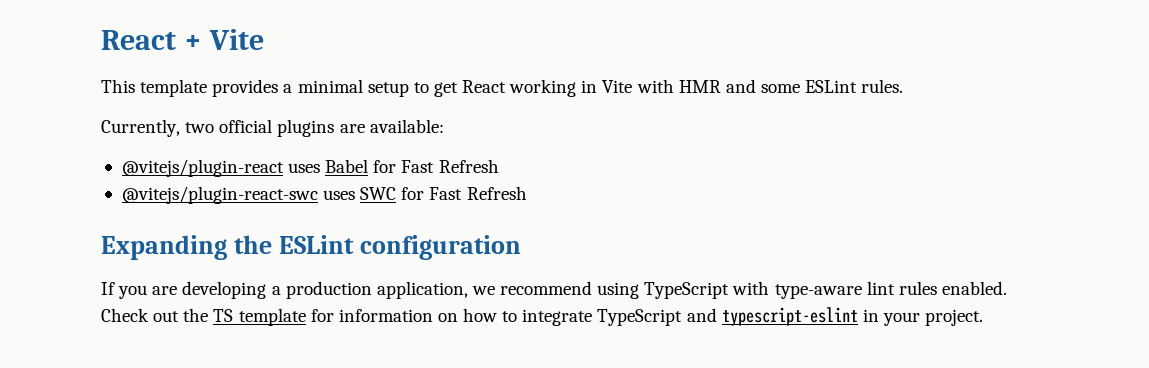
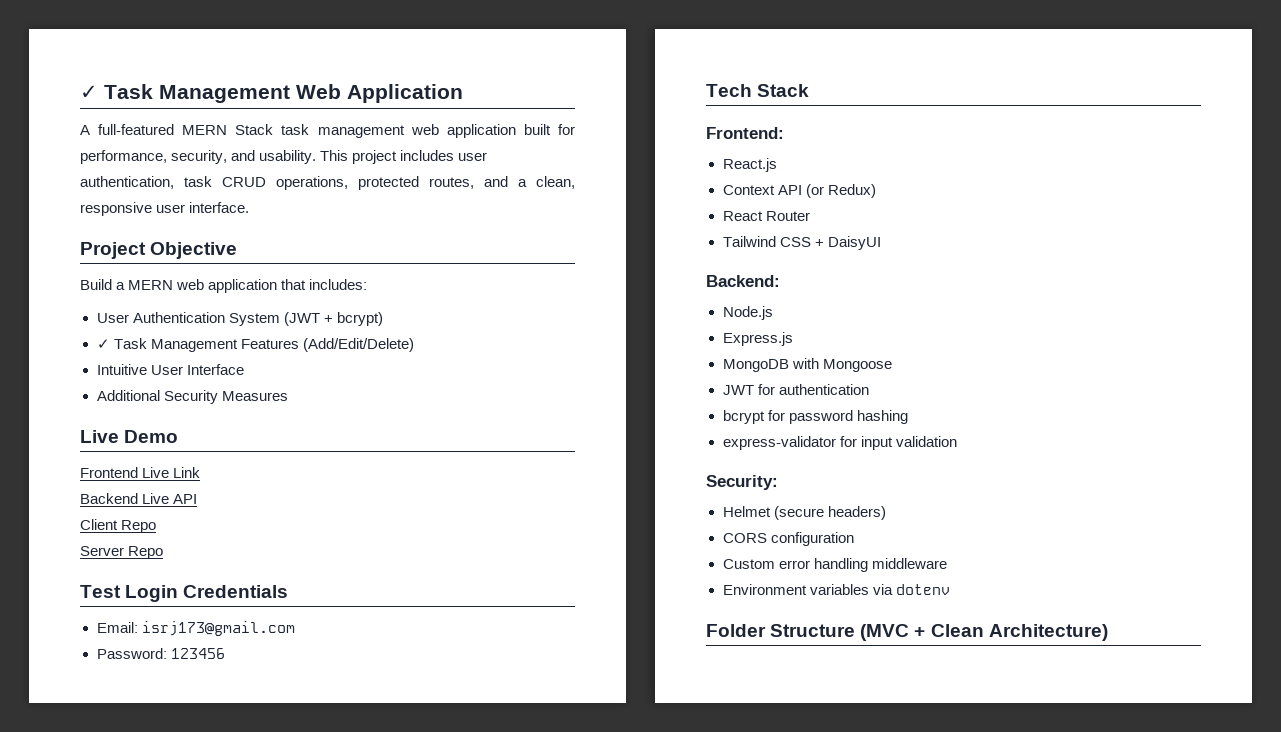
- React + Vite
- This template provides a minimal setup to get React working in Vite with HMR and some ESLint rules.
- Currently, two official plugins are available:
- @vitejs/plugin-react uses Babel for Fast Refresh
- @vitejs/plugin-react-swc uses SWC for Fast Refresh
- Expanding the ESLint configuration
- If you are developing a production application, we recommend using TypeScript with type-aware lint rules enabled. Check out the TS template for information on how to integrate TypeScript and typescript-eslint in your project.
+ ✓ Task Management Web Application
+ A full-featured MERN Stack task management web application built for performance, security, and usability. This project includes user authentication, task CRUD operations, protected routes, and a clean, responsive user interface.
+ Project Objective
+ Build a MERN web application that includes:
+ User Authentication System (JWT + bcrypt)
+ ✓ Task Management Features (Add/Edit/Delete)
+ Intuitive User Interface
+ Additional Security Measures
+ Live Demo
+ Frontend Live Link
+ Backend Live API
+ Client Repo
+ Server Repo
+ Test Login Credentials
+ Email: isrj173@gmail.com
+ Password: 123456
+ Tech Stack
+ Frontend:
+ React.js
+ Context API (or Redux)
+ React Router
+ Tailwind CSS + DaisyUI
+ Backend:
+ Node.js
+ Express.js
+ MongoDB with Mongoose
+ JWT for authentication
+ bcrypt for password hashing
+ express-validator for input validation
+ Security:
+ Helmet (secure headers)
+ CORS configuration
+ Custom error handling middleware
+ Environment variables via dotenv
+ Folder Structure (MVC + Clean Architecture)

